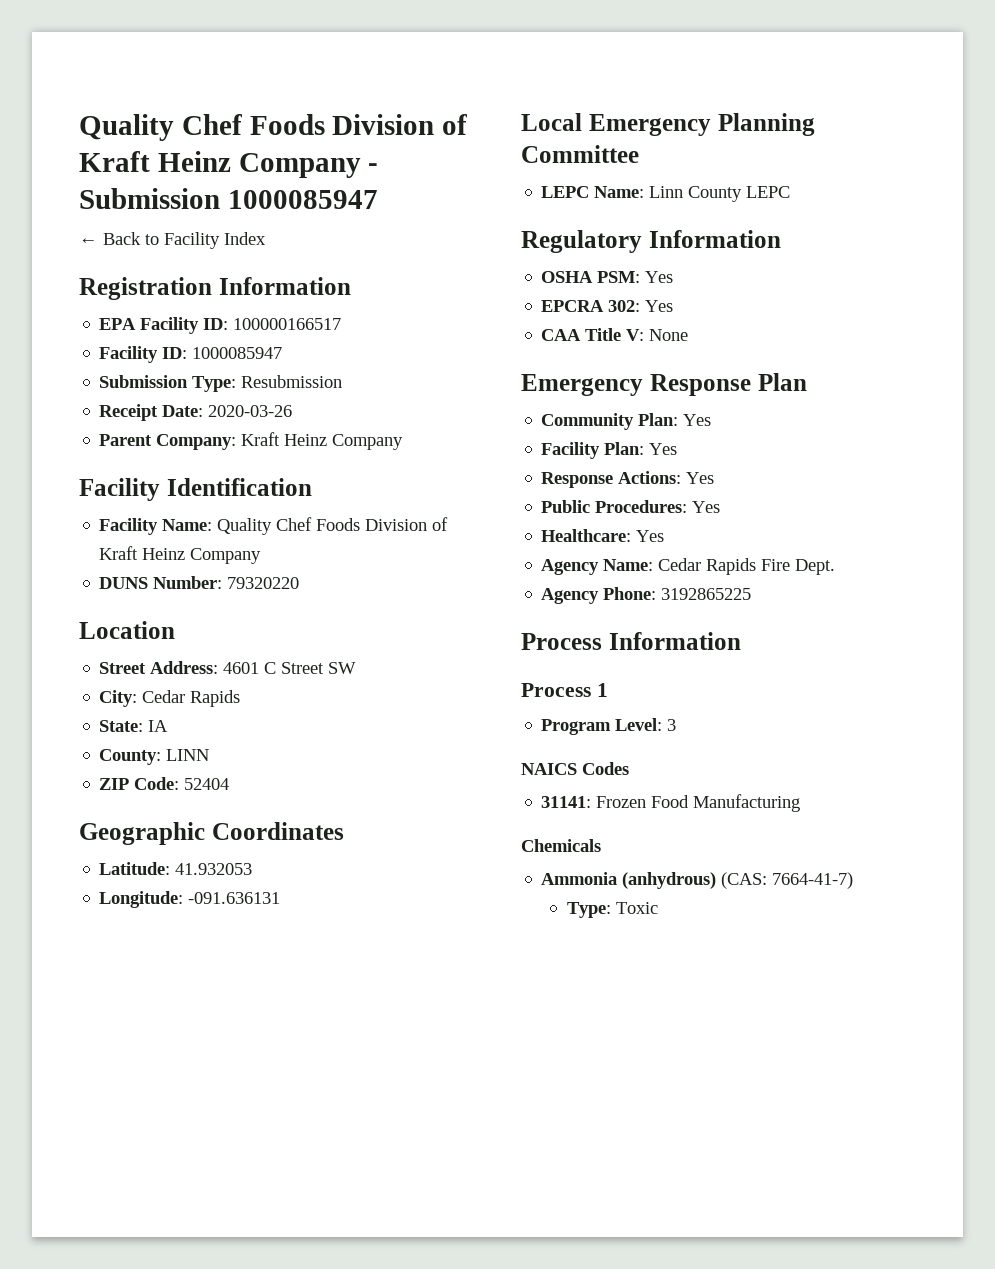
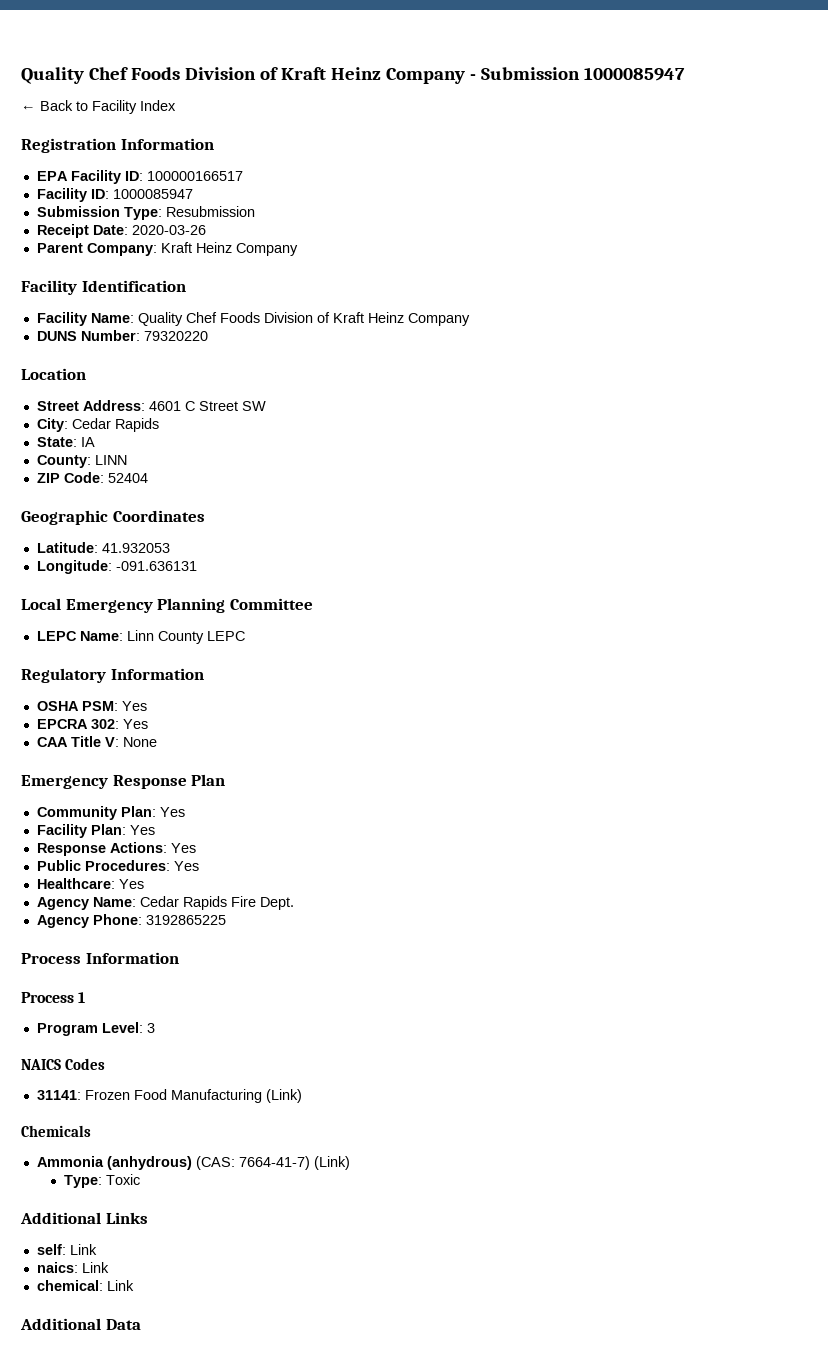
- 31141: Frozen Food Manufacturing
+ 31141: Frozen Food Manufacturing (Link)
- Ammonia (anhydrous) (CAS: 7664-41-7)
+ Ammonia (anhydrous) (CAS: 7664-41-7) (Link)
+ Additional Links
+ self: Link
+ naics: Link
+ chemical: Link
+ Additional Data

